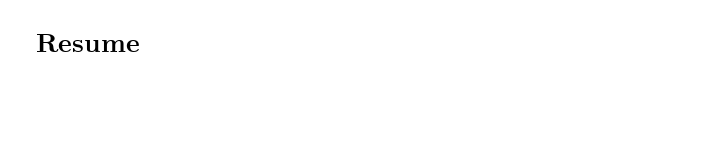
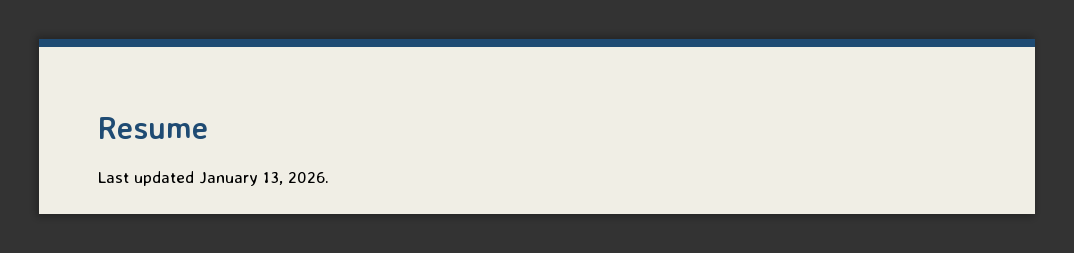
+ Last updated January 13, 2026.

